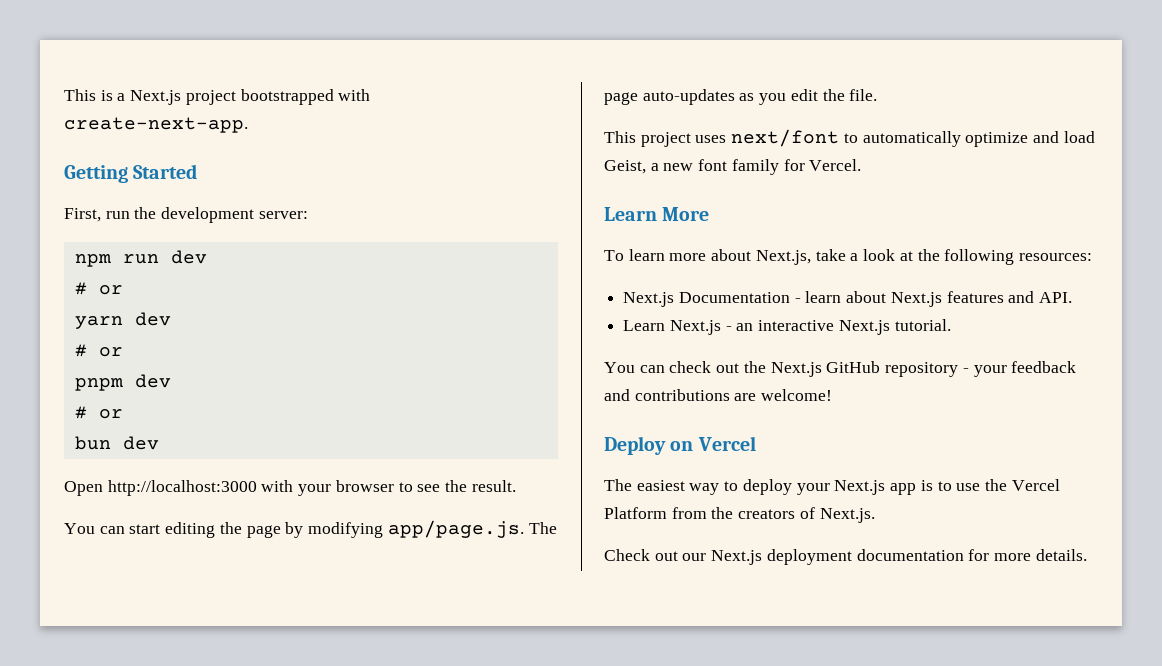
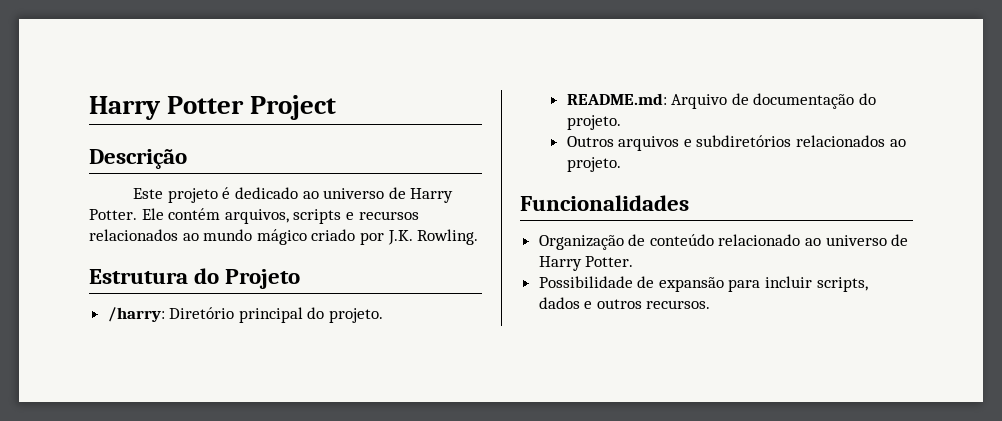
- This is a Next.js project bootstrapped with create-next-app.
- Getting Started
- First, run the development server:
- npm run dev
- # or
- yarn dev
- # or
- pnpm dev
- # or
- bun dev
- Open http://localhost:3000 with your browser to see the result.
- You can start editing the page by modifying app/page.js. The page auto-updates as you edit the file.
- This project uses next/font to automatically optimize and load Geist, a new font family for Vercel.
- Learn More
- To learn more about Next.js, take a look at the following resources:
- Next.js Documentation - learn about Next.js features and API.
- Learn Next.js - an interactive Next.js tutorial.
- You can check out the Next.js GitHub repository - your feedback and contributions are welcome!
- Deploy on Vercel
- The easiest way to deploy your Next.js app is to use the Vercel Platform from the creators of Next.js.
- Check out our Next.js deployment documentation for more details.
+ Harry Potter Project
+ Descrição
+ Este projeto é dedicado ao universo de Harry Potter. Ele contém arquivos, scripts e recursos relacionados ao mundo mágico criado por J.K. Rowling.
+ Estrutura do Projeto
+ /harry: Diretório principal do projeto.
+ README.md: Arquivo de documentação do projeto.
+ Outros arquivos e subdiretórios relacionados ao projeto.
+ Funcionalidades
+ Organização de conteúdo relacionado ao universo de Harry Potter.
+ Possibilidade de expansão para incluir scripts, dados e outros recursos.

